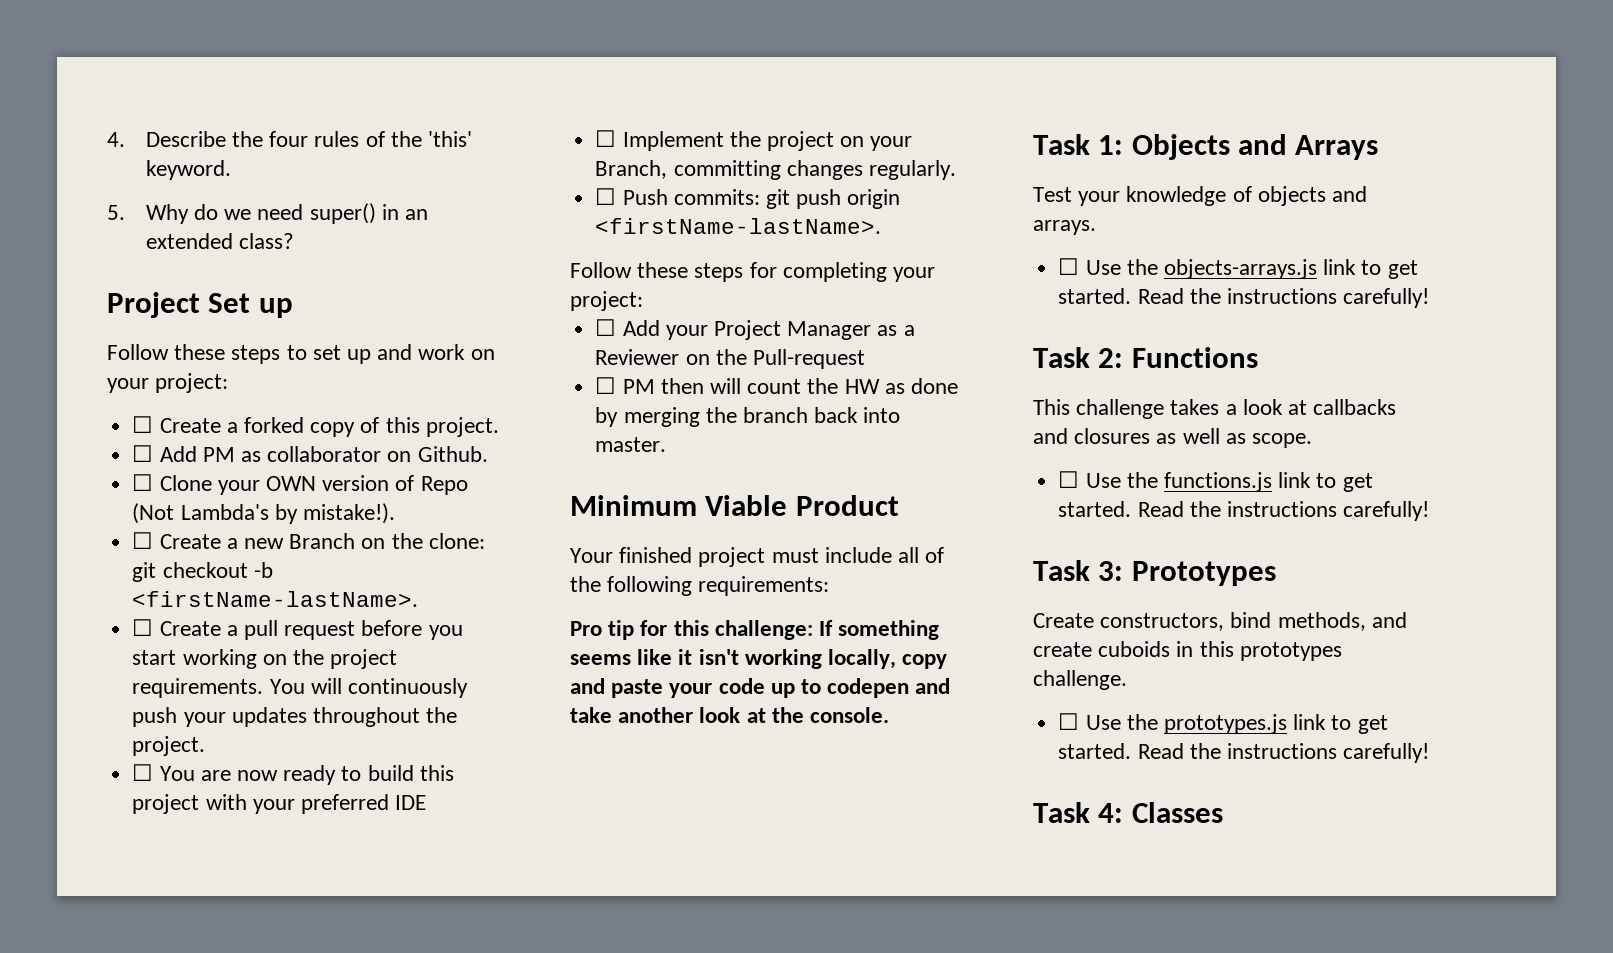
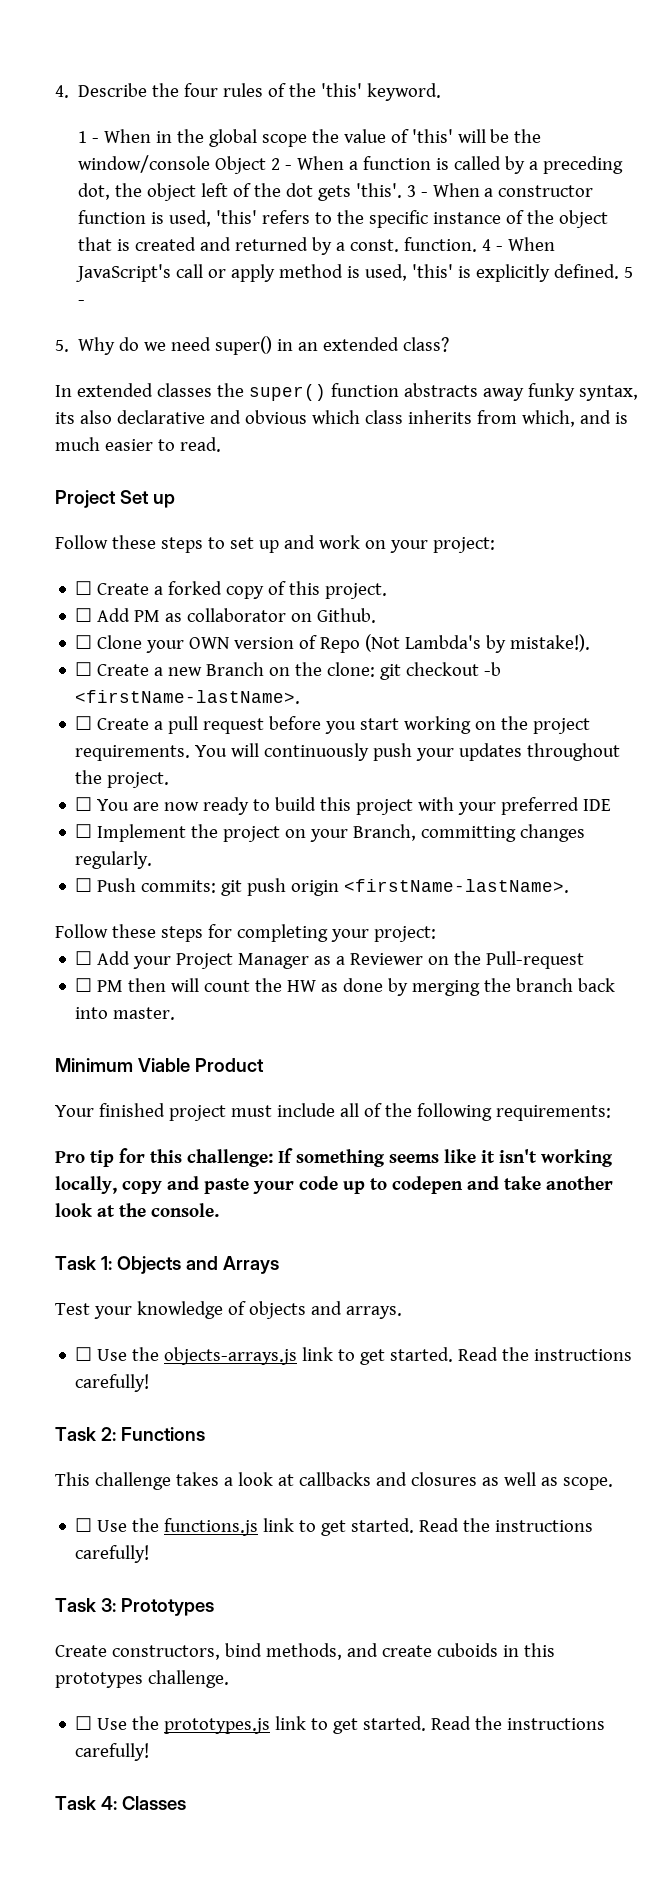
+ 1 - When in the global scope the value of 'this' will be the window/console Object 2 - When a function is called by a preceding dot, the object left of the dot gets 'this'. 3 - When a constructor function is used, 'this' refers to the specific instance of the object that is created and returned by a const. function. 4 - When JavaScript's call or apply method is used, 'this' is explicitly defined. 5 -
+ In extended classes the super() function abstracts away funky syntax, its also declarative and obvious which class inherits from which, and is much easier to read.

